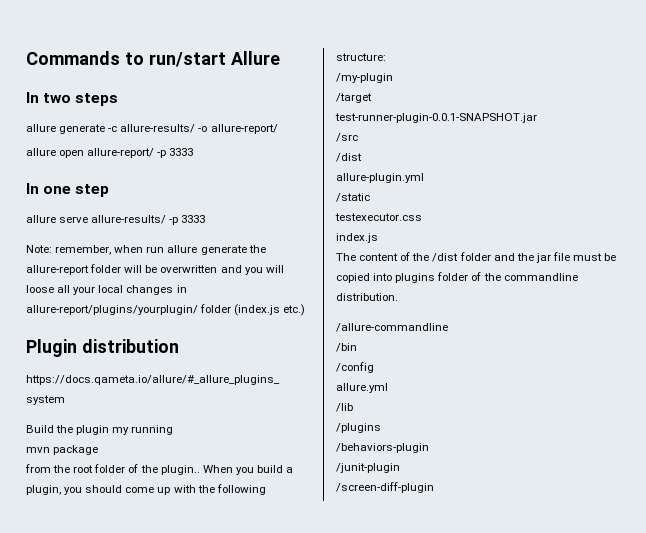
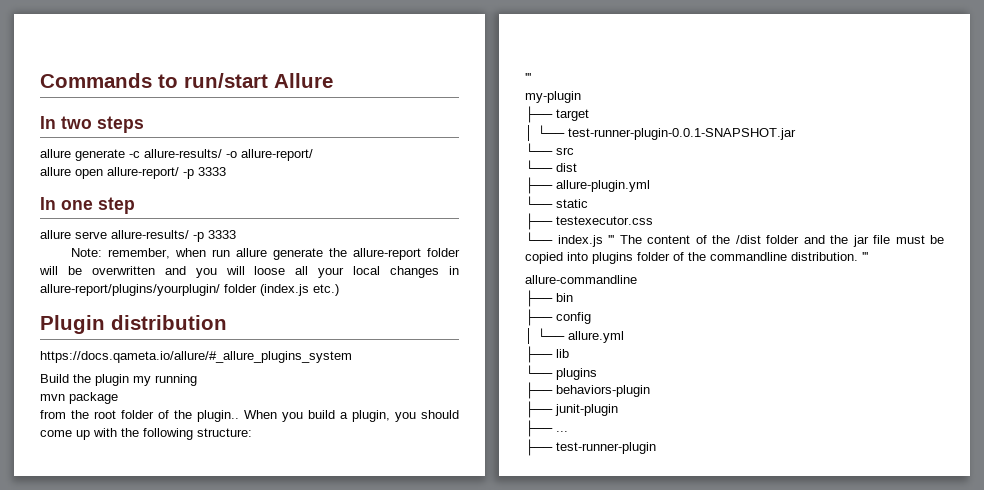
  When you build a plugin, you should come up with the following structure:
- /my-plugin
- /target
- test-runner-plugin-0.0.1-SNAPSHOT.jar
- /src
- /dist
- allure-plugin.yml
- /static
- testexecutor.css
+ '''
+ my-plugin
+ ├── target
+ │ └── test-runner-plugin-0.0.1-SNAPSHOT.jar
+ └── src
+ └── dist
+ ├── allure-plugin.yml
+ └── static
+ ├── testexecutor.css
- index.js
- The content of the /dist folder and the jar file must be copied into plugins folder of the commandline distribution.
- /allure-commandline
- /bin
- /config
- allure.yml
- /lib
- /plugins
- /behaviors-plugin
- /junit-plugin
- /screen-diff-plugin
+ └── index.js ''' The content of the /dist folder and the jar file must be copied into plugins folder of the commandline distribution. '''
+ allure-commandline
+ ├── bin
+ ├── config
+ │ └── allure.yml
+ ├── lib
+ └── plugins
+ ├── behaviors-plugin
+ ├── junit-plugin
+ ├── ...
+ ├── test-runner-plugin

